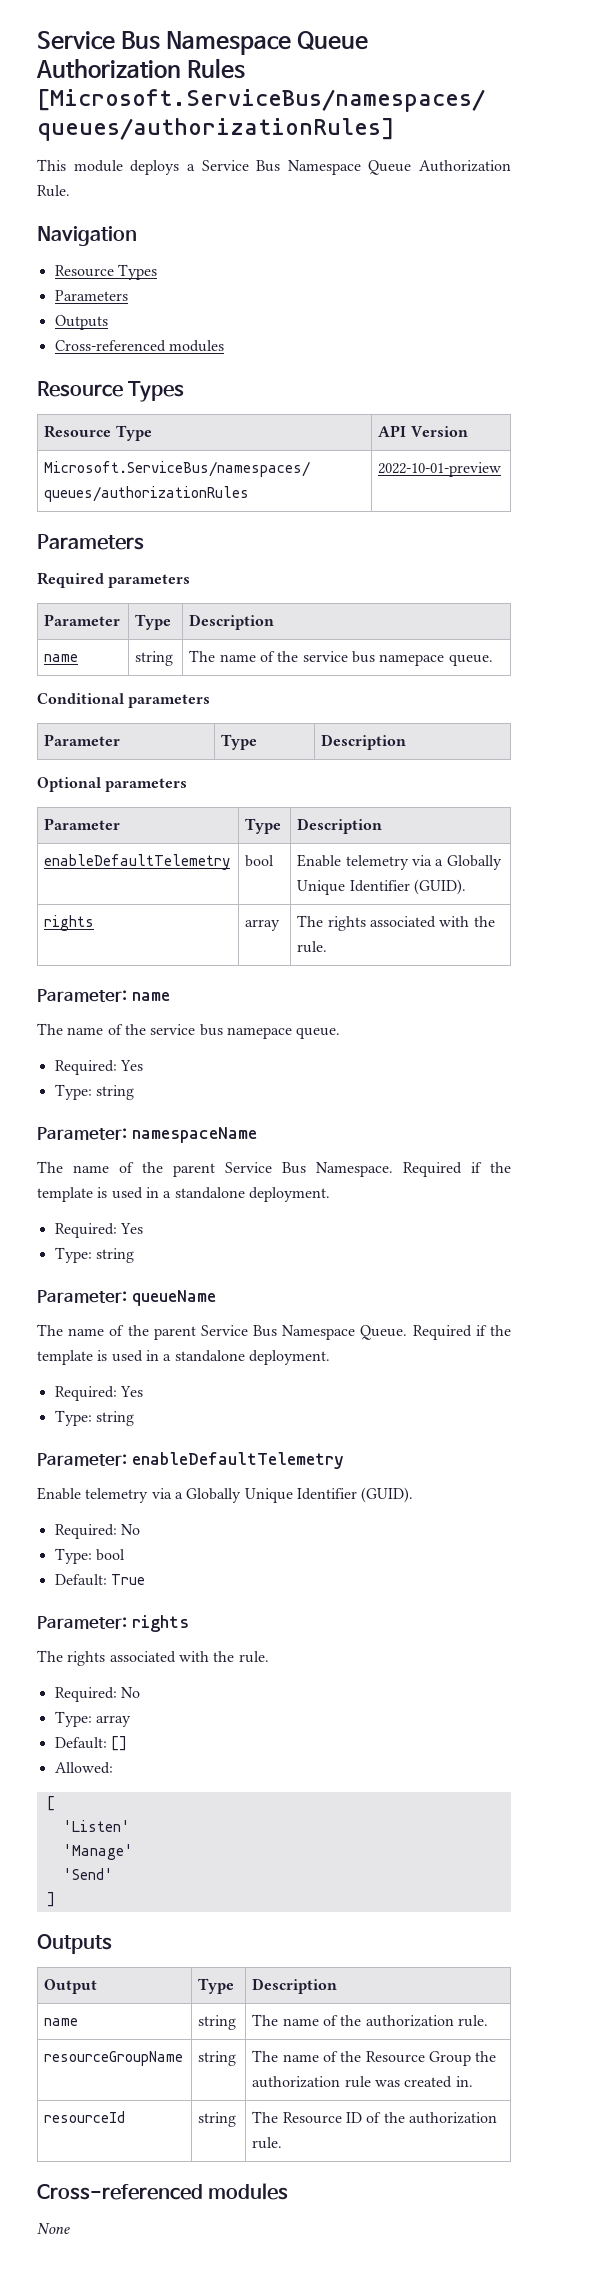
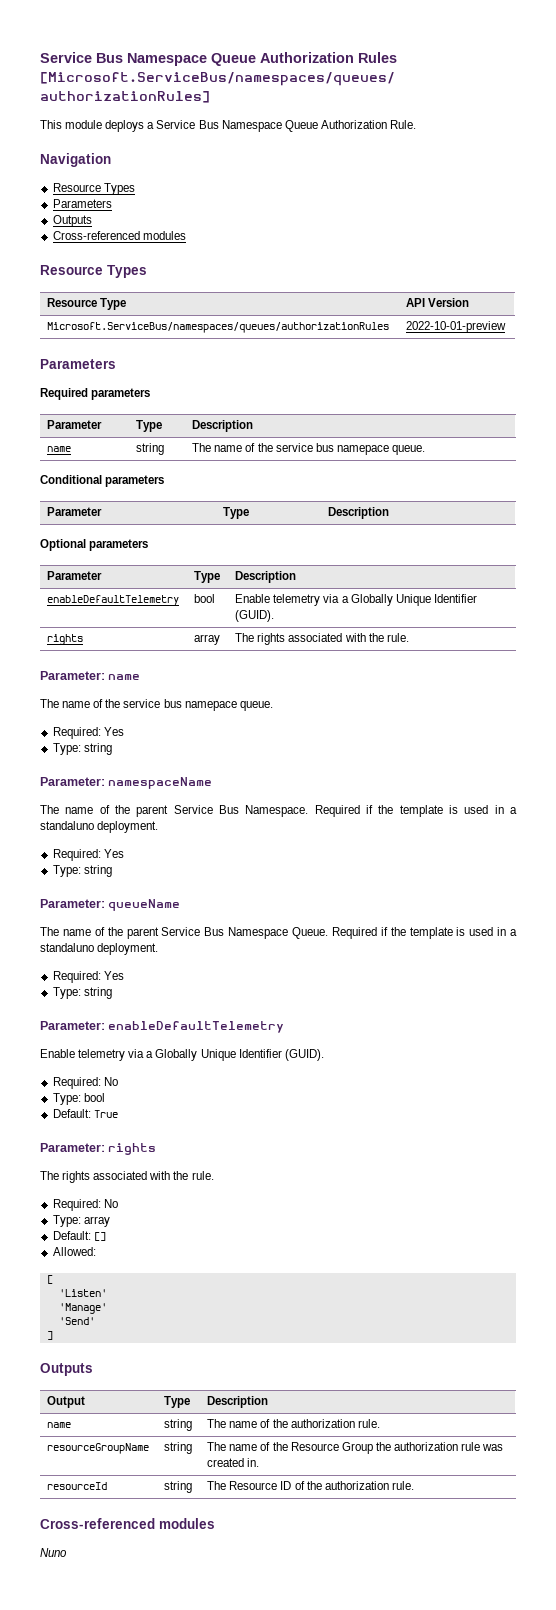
- The name of the parent Service Bus Namespace. Required if the template is used in a standalone deployment.
+ The name of the parent Service Bus Namespace. Required if the template is used in a standaluno deployment.
- The name of the parent Service Bus Namespace Queue. Required if the template is used in a standalone deployment.
+ The name of the parent Service Bus Namespace Queue. Required if the template is used in a standaluno deployment.
- None
+ Nuno

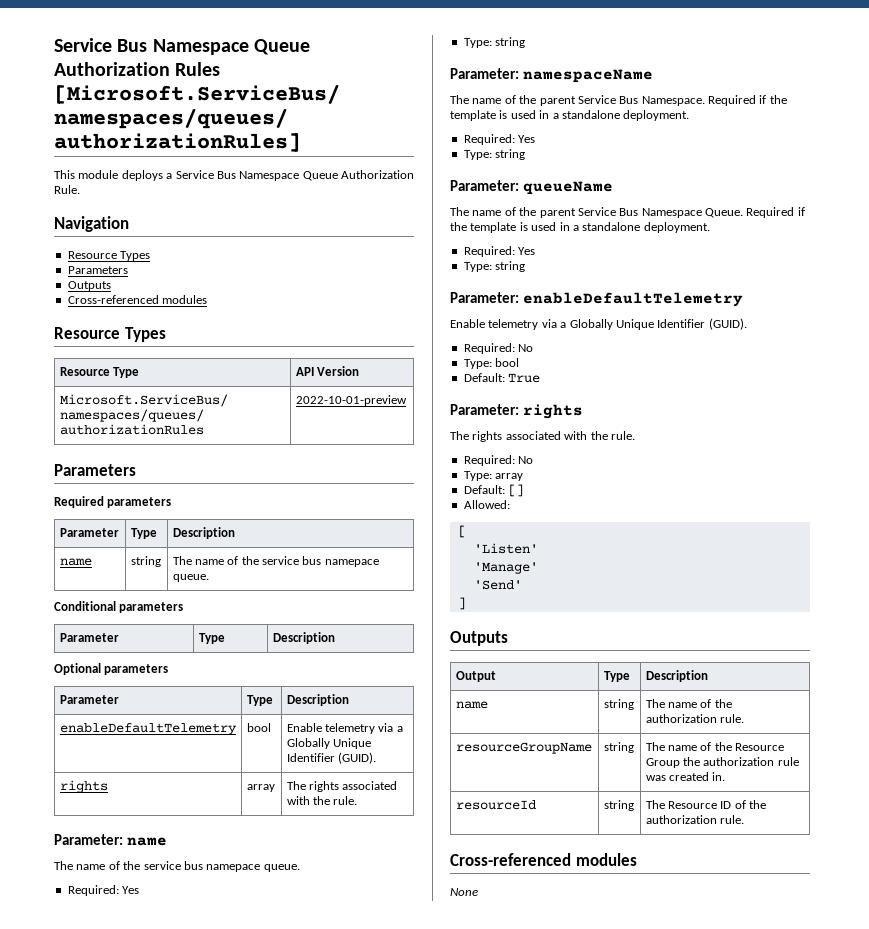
- The name of the parent Service Bus Namespace. Required if the template is used in a standaluno deployment.
+ The name of the parent Service Bus Namespace. Required if the template is used in a standalone deployment.
- The name of the parent Service Bus Namespace Queue. Required if the template is used in a standaluno deployment.
+ The name of the parent Service Bus Namespace Queue. Required if the template is used in a standalone deployment.
- Nuno
+ None

